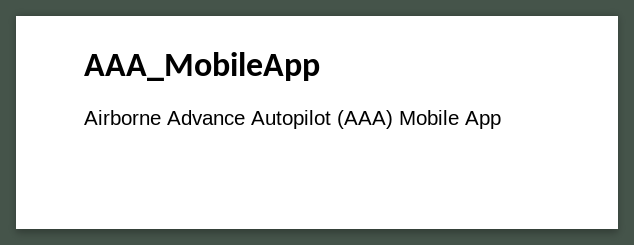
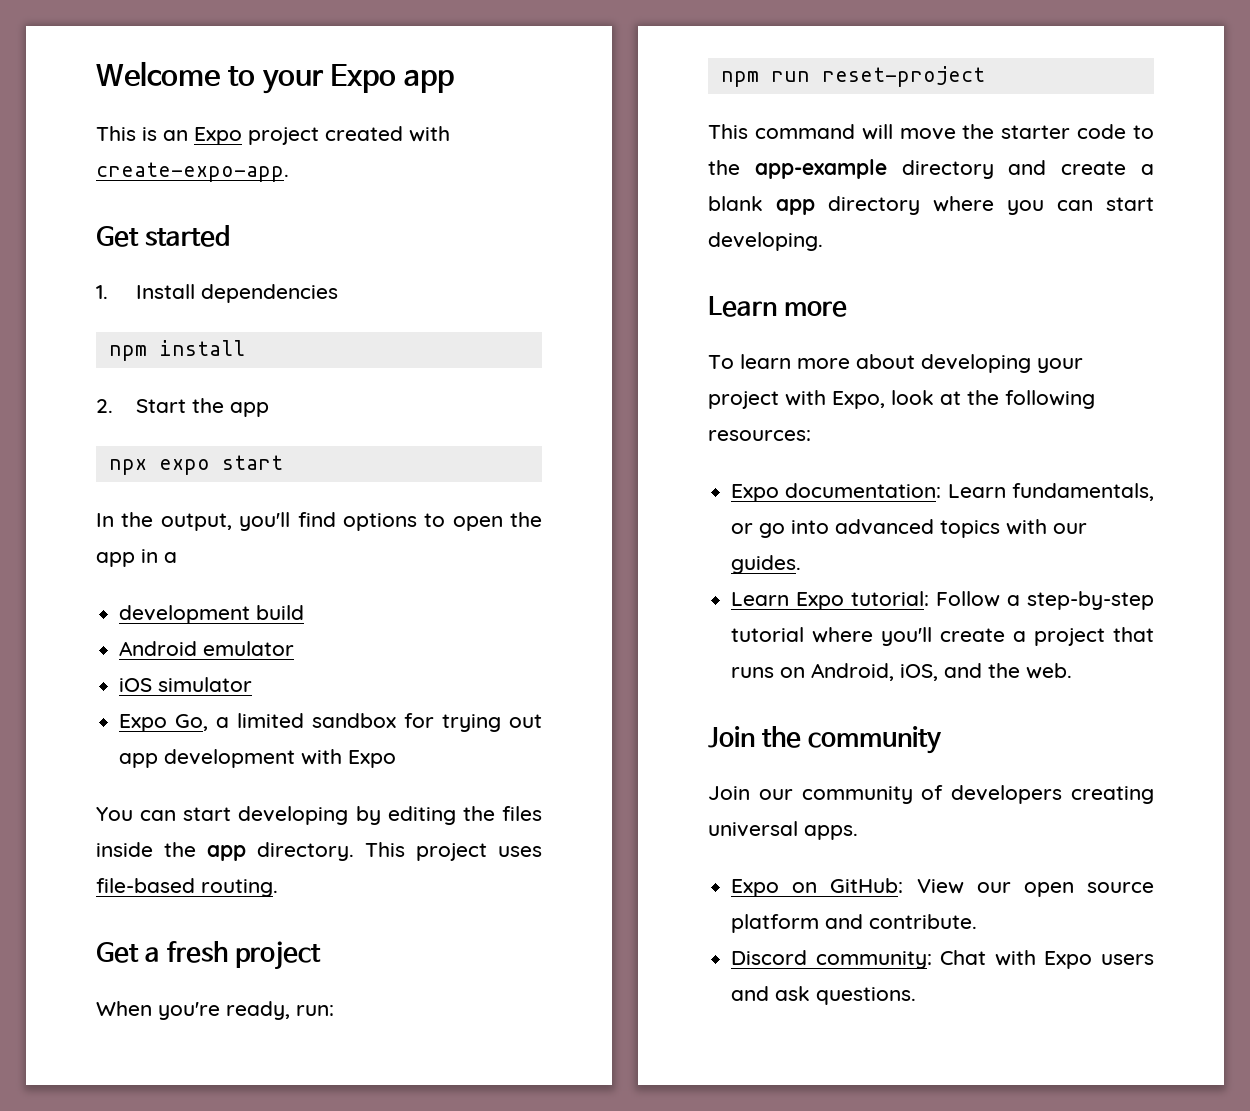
- AAA_MobileApp
- Airborne Advance Autopilot (AAA) Mobile App
+ Welcome to your Expo app
+ This is an Expo project created with create-expo-app.
+ Get started
+ 1. Install dependencies
+ npm install
+ 2. Start the app
+ npx expo start
+ In the output, you'll find options to open the app in a
+ development build
+ Android emulator
+ iOS simulator
+ Expo Go, a limited sandbox for trying out app development with Expo
+ You can start developing by editing the files inside the app directory. This project uses file-based routing.
+ Get a fresh project
+ When you're ready, run:
+ npm run reset-project
+ This command will move the starter code to the app-example directory and create a blank app directory where you can start developing.
+ Learn more
+ To learn more about developing your project with Expo, look at the following resources:
+ Expo documentation: Learn fundamentals, or go into advanced topics with our guides.
+ Learn Expo tutorial: Follow a step-by-step tutorial where you'll create a project that runs on Android, iOS, and the web.
+ Join the community
+ Join our community of developers creating universal apps.
+ Expo on GitHub: View our open source platform and contribute.
+ Discord community: Chat with Expo users and ask questions.

